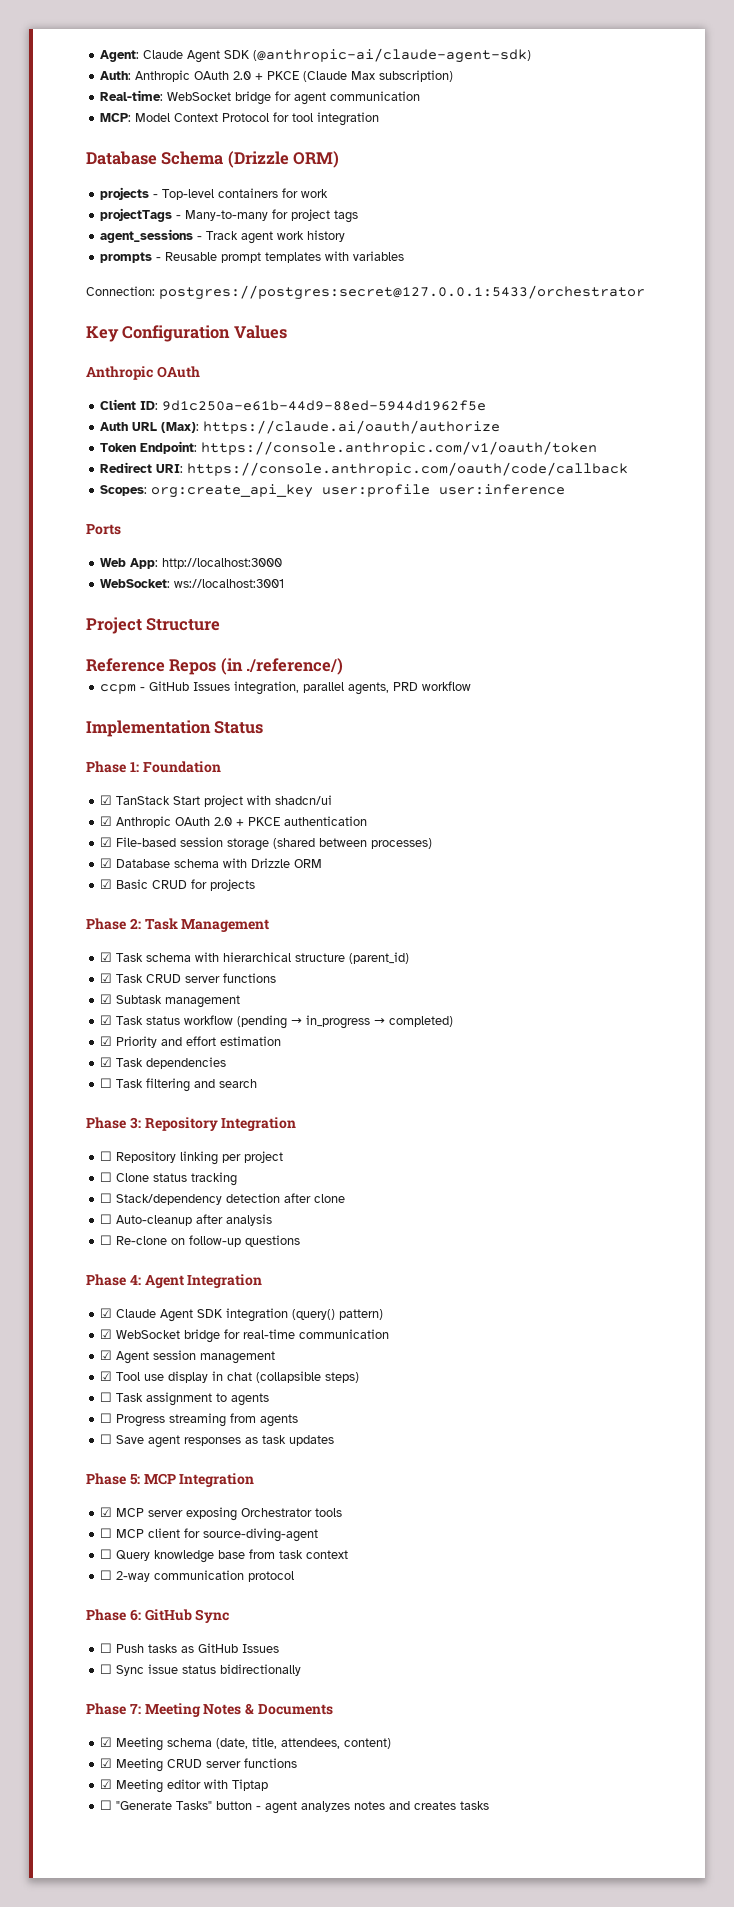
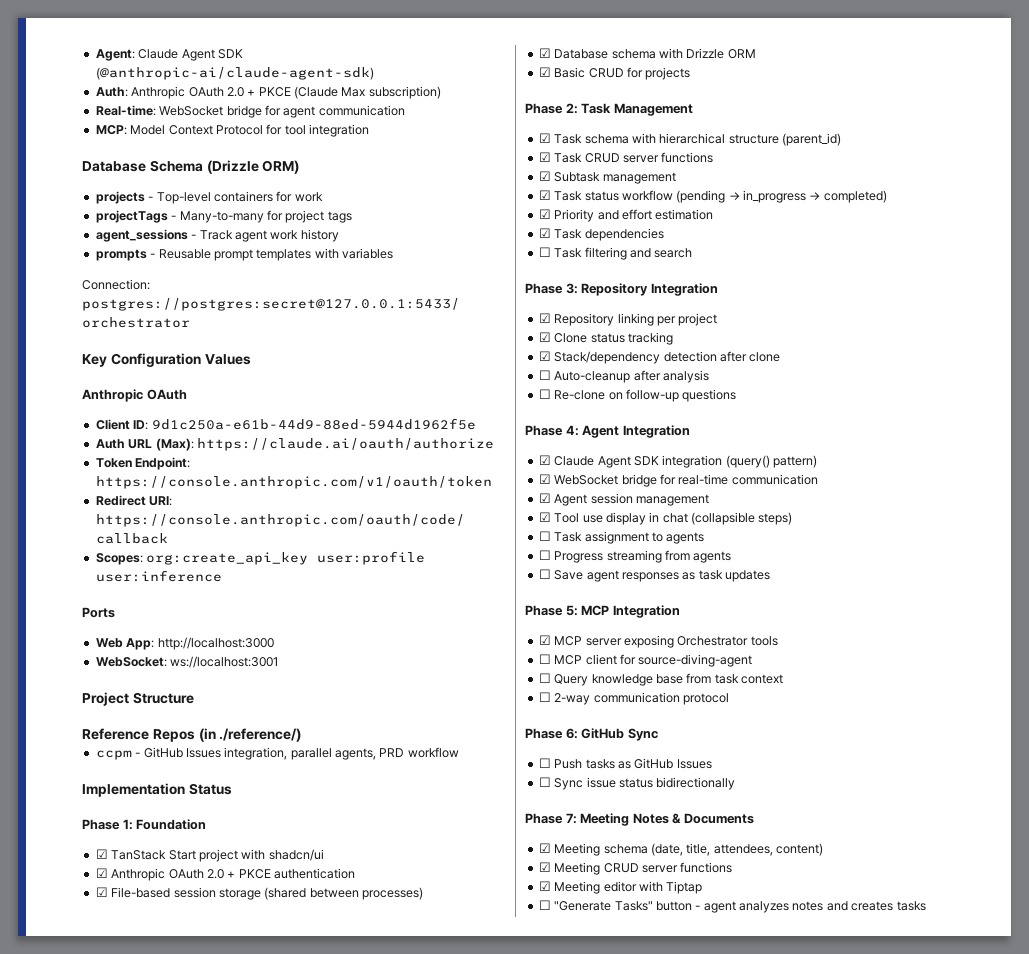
- ☐ Repository linking per project
+ ☑ Repository linking per project
- ☐ Clone status tracking
+ ☑ Clone status tracking
- ☐ Stack/dependency detection after clone
+ ☑ Stack/dependency detection after clone

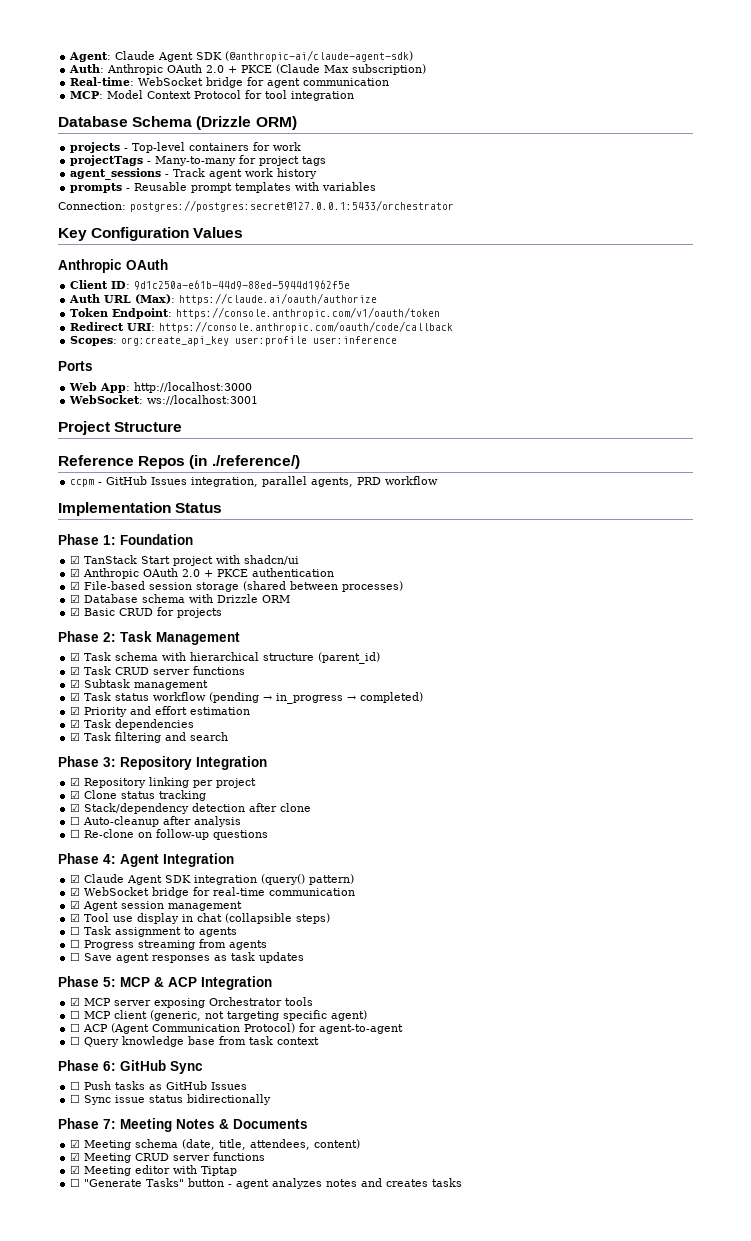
- ☐ Task filtering and search
+ ☑ Task filtering and search
- Phase 5: MCP Integration
+ Phase 5: MCP & ACP Integration
- ☐ MCP client for source-diving-agent
+ ☐ MCP client (generic, not targeting specific agent)
+ ☐ ACP (Agent Communication Protocol) for agent-to-agent
- ☐ 2-way communication protocol

